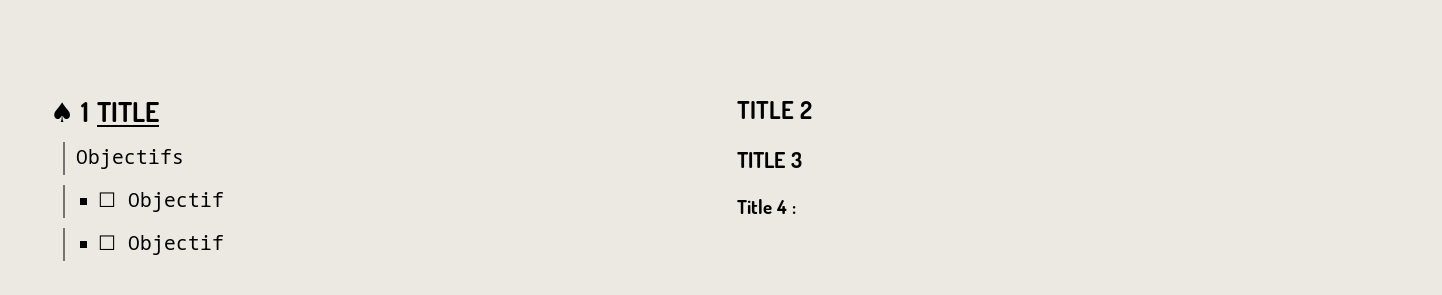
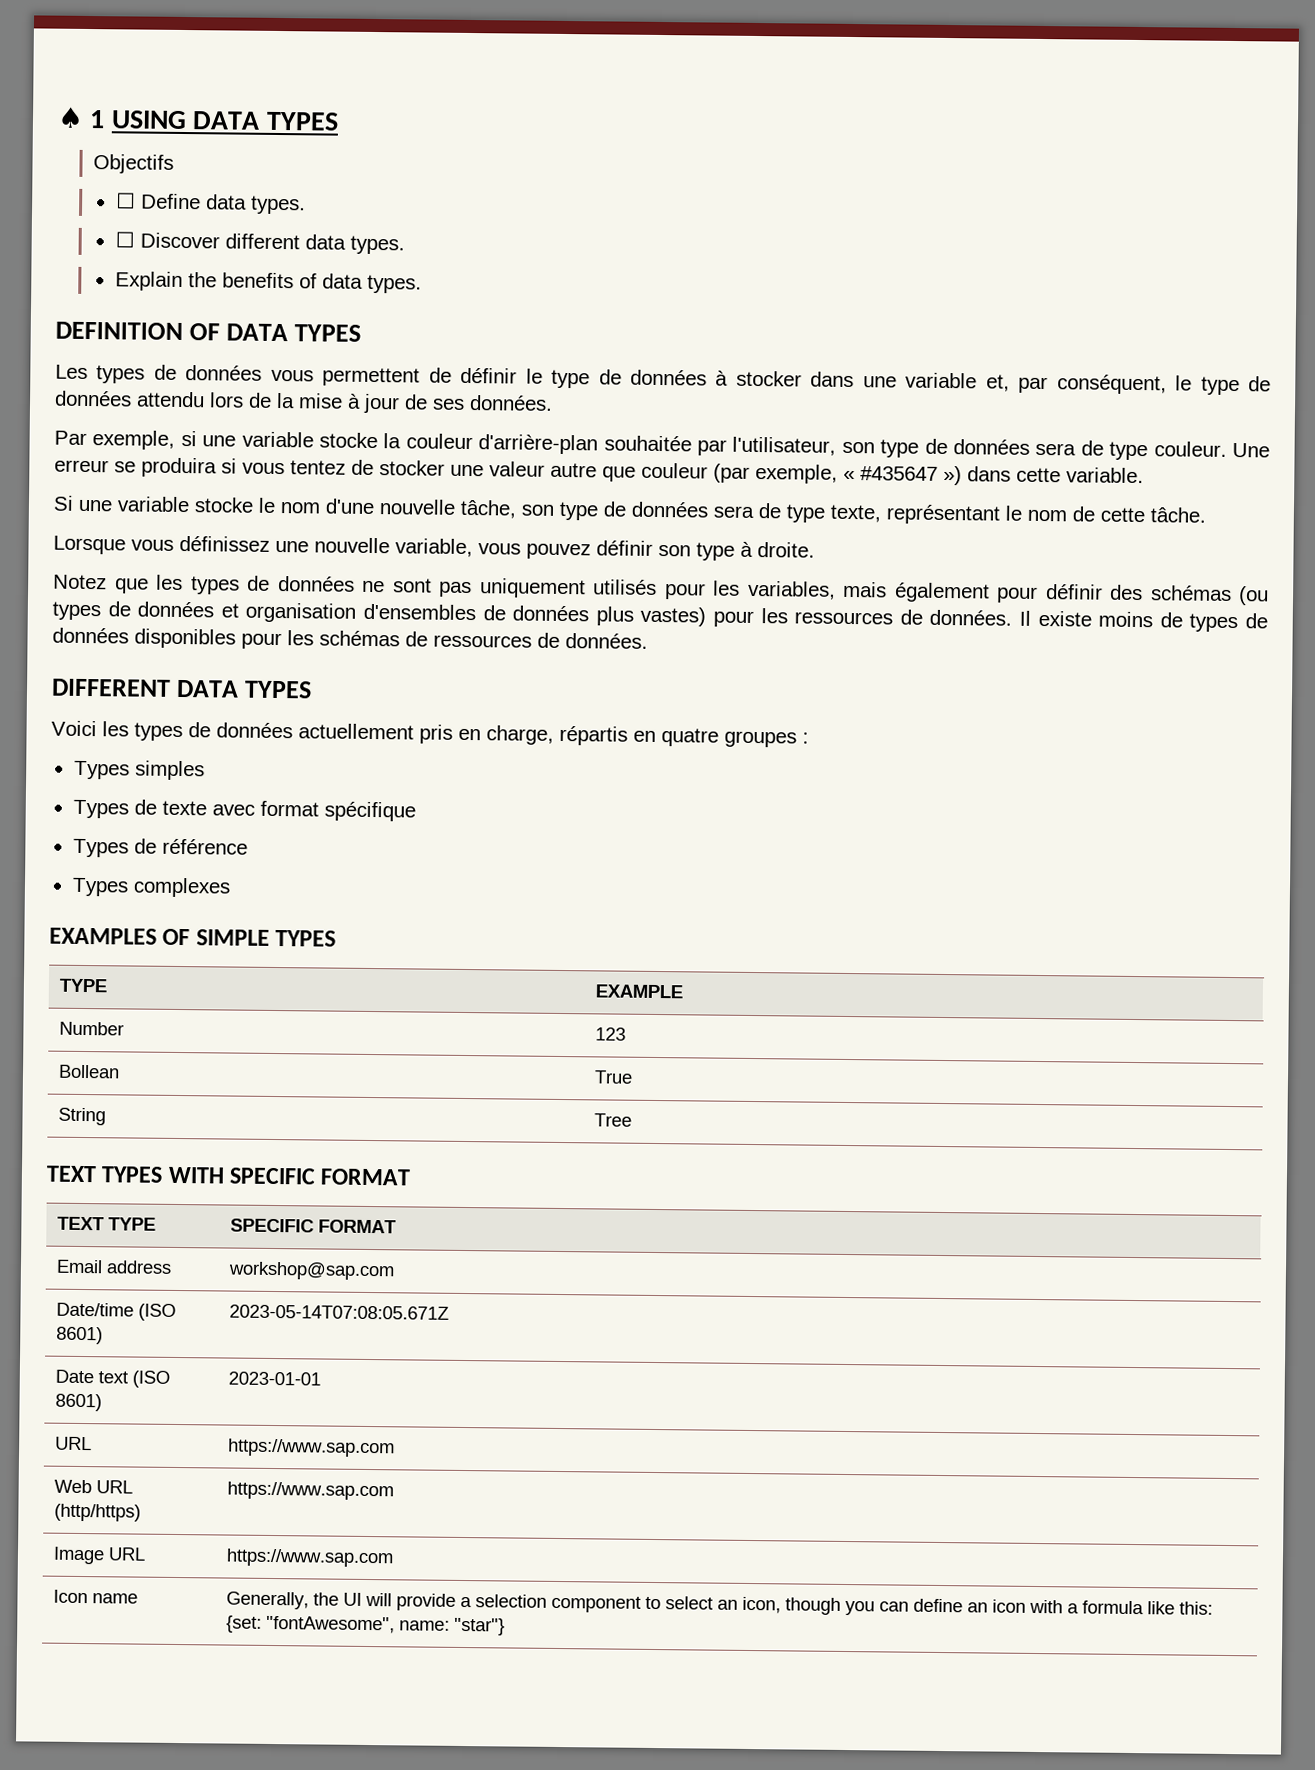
- ♠ 1 TITLE
+ ♠ 1 USING DATA TYPES
  Objectifs
- ☐ Objectif
- ☐ Objectif
- TITLE 2
- TITLE 3
- Title 4 :
+ ☐ Define data types.
+ ☐ Discover different data types.
+ Explain the benefits of data types.
+ DEFINITION OF DATA TYPES
+ Les types de données vous permettent de définir le type de données à stocker dans une variable et, par conséquent, le type de données attendu lors de la mise à jour de ses données.
+ Par exemple, si une variable stocke la couleur d'arrière-plan souhaitée par l'utilisateur, son type de données sera de type couleur. Une erreur se produira si vous tentez de stocker une valeur autre que couleur (par exemple, « #435647 ») dans cette variable.
+ Si une variable stocke le nom d'une nouvelle tâche, son type de données sera de type texte, représentant le nom de cette tâche.
+ Lorsque vous définissez une nouvelle variable, vous pouvez définir son type à droite.
+ Notez que les types de données ne sont pas uniquement utilisés pour les variables, mais également pour définir des schémas (ou types de données et organisation d'ensembles de données plus vastes) pour les ressources de données. Il existe moins de types de données disponibles pour les schémas de ressources de données.
+ DIFFERENT DATA TYPES
+ Voici les types de données actuellement pris en charge, répartis en quatre groupes :
+ Types simples
+ Types de texte avec format spécifique
+ Types de référence
+ Types complexes
+ EXAMPLES OF SIMPLE TYPES
+ TYPE | EXAMPLE
+ Number | 123
+ Bollean | True
+ String | Tree
+ TEXT TYPES WITH SPECIFIC FORMAT
+ TEXT TYPE | SPECIFIC FORMAT
+ Email address | workshop@sap.com
+ Date/time (ISO 8601) | 2023-05-14T07:08:05.671Z
+ Date text (ISO 8601) | 2023-01-01
+ URL | https://www.sap.com
+ Web URL (http/https) | https://www.sap.com
+ Image URL | https://www.sap.com
+ Icon name | Generally, the UI will provide a selection component to select an icon, though you can define an icon with a formula like this: {set: "fontAwesome", name: "star"}

